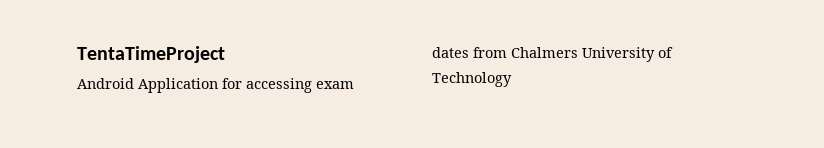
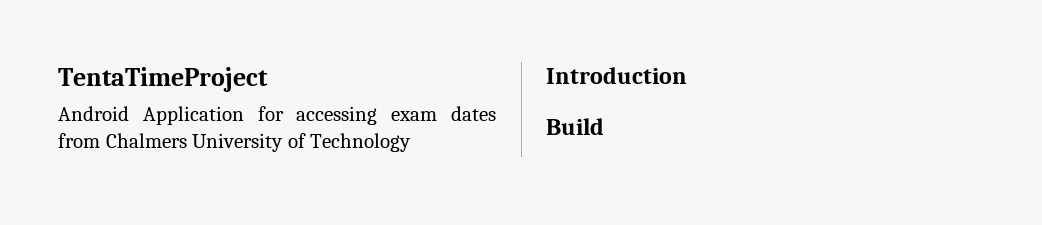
+ Introduction
+ Build

